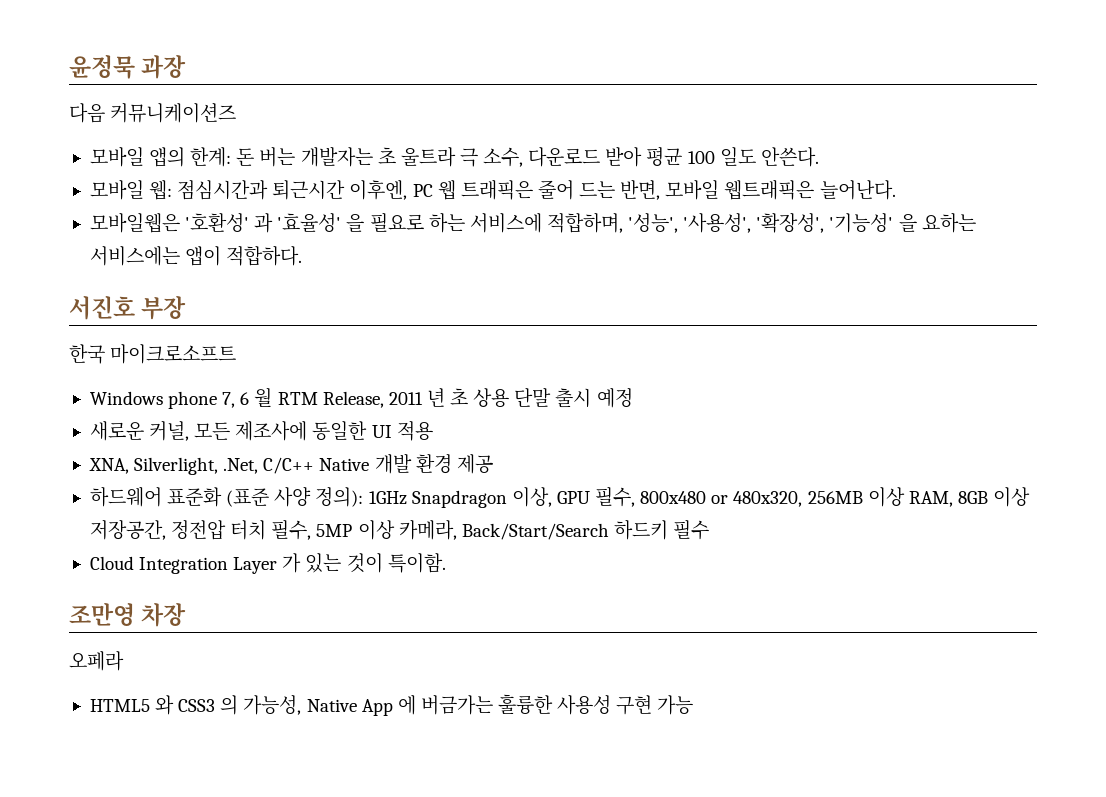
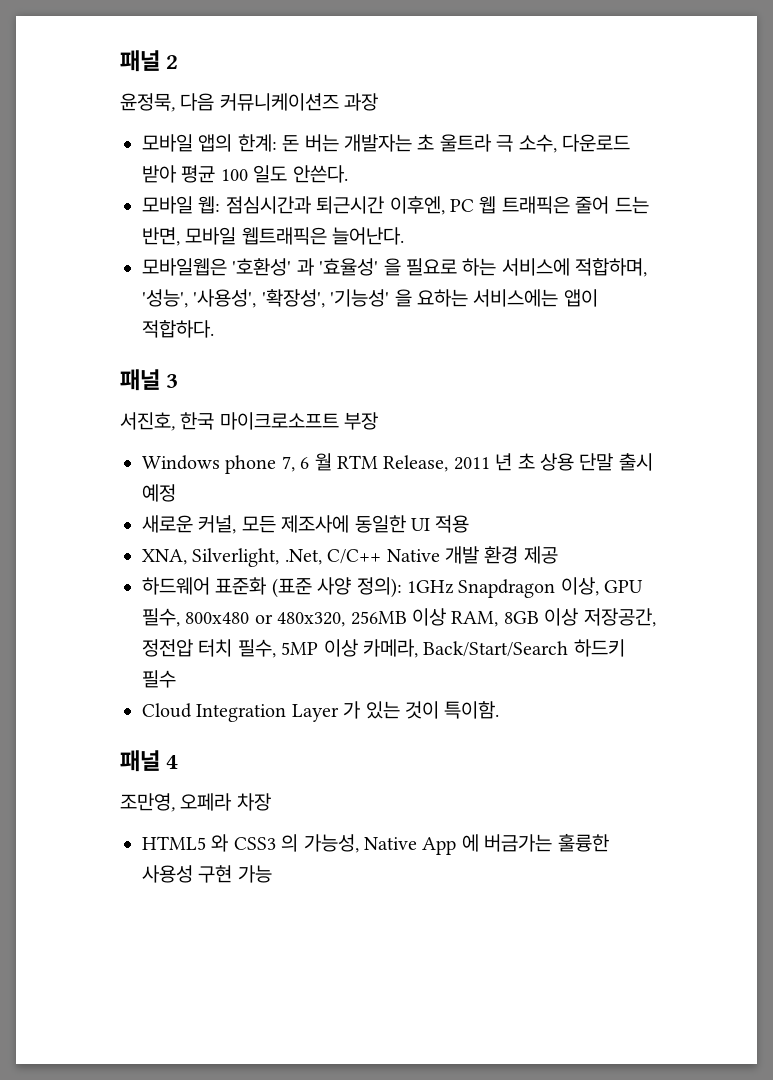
- 윤정묵 과장
- 다음 커뮤니케이션즈
+ 패널 2
+ 윤정묵, 다음 커뮤니케이션즈 과장
- 서진호 부장
- 한국 마이크로소프트
+ 패널 3
+ 서진호, 한국 마이크로소프트 부장
- 조만영 차장
+ 패널 4
+ 조만영, 오페라 차장
- 오페라

